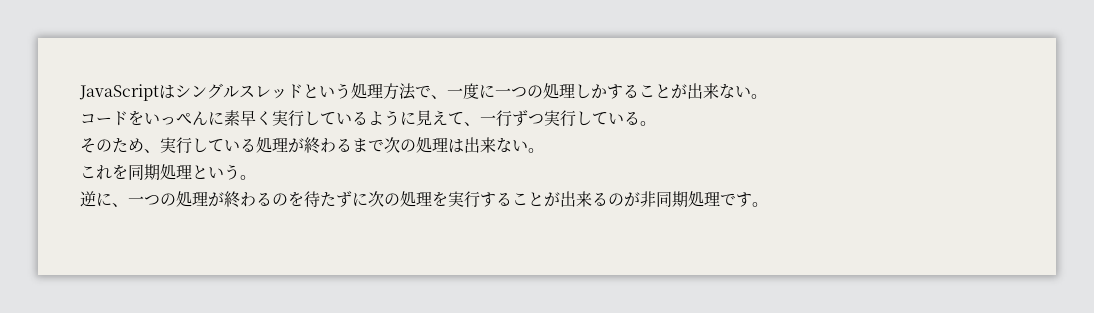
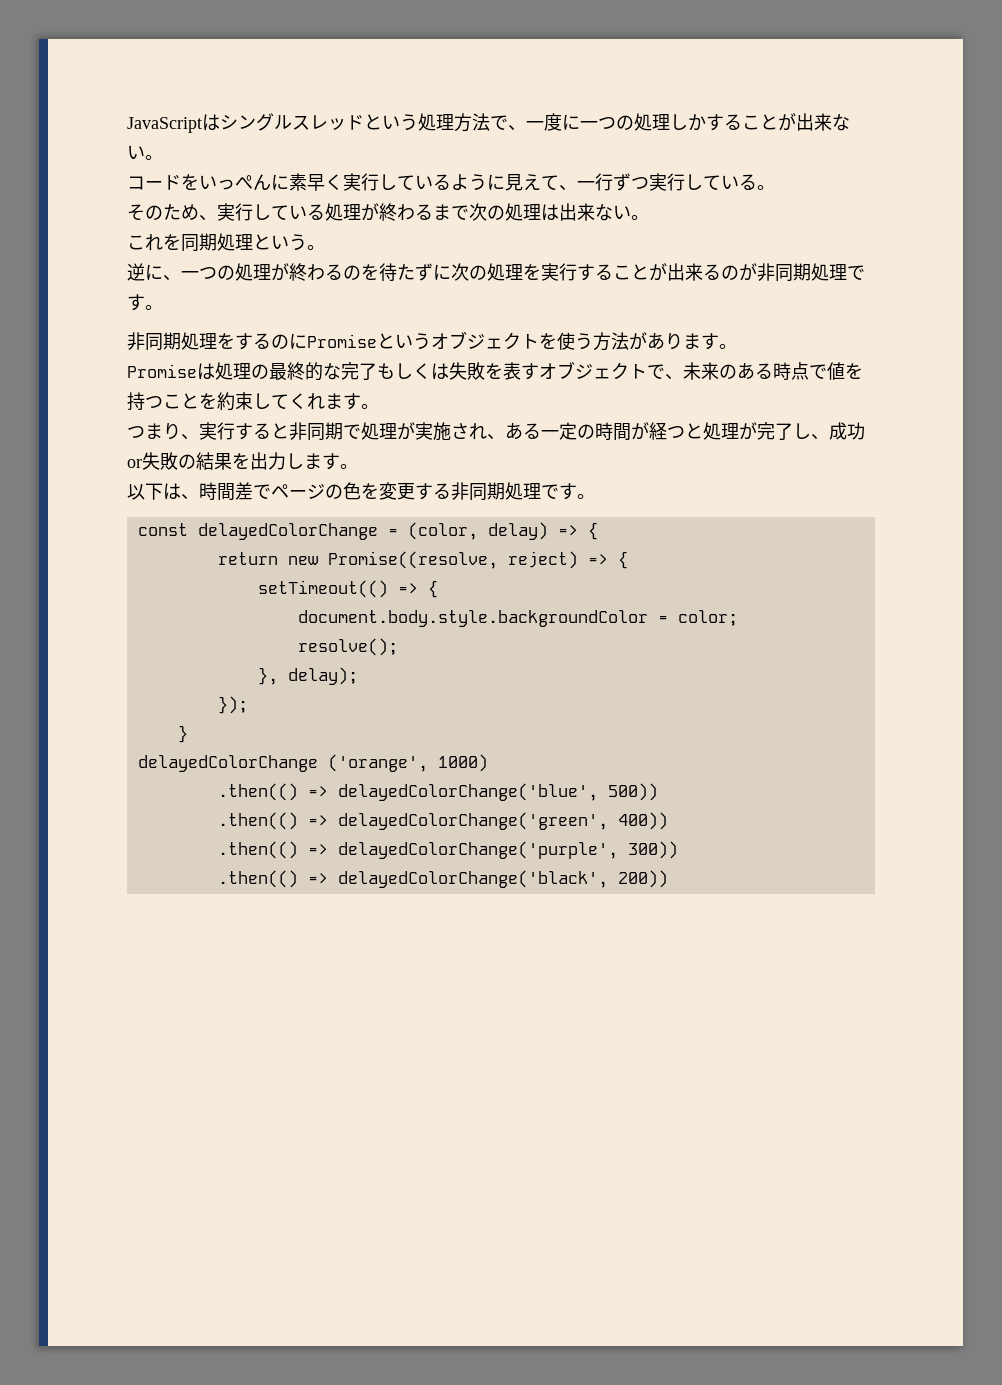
+ 非同期処理をするのにPromiseというオブジェクトを使う方法があります。
+ Promiseは処理の最終的な完了もしくは失敗を表すオブジェクトで、未来のある時点で値を持つことを約束してくれます。
+ つまり、実行すると非同期で処理が実施され、ある一定の時間が経つと処理が完了し、成功or失敗の結果を出力します。
+ 以下は、時間差でページの色を変更する非同期処理です。
+ const delayedColorChange = (color, delay) => {
+ return new Promise((resolve, reject) => {
+ setTimeout(() => {
+ document.body.style.backgroundColor = color;
+ resolve();
+ }, delay);
+ });
+ }
+ delayedColorChange ('orange', 1000)
+ .then(() => delayedColorChange('blue', 500))
+ .then(() => delayedColorChange('green', 400))
+ .then(() => delayedColorChange('purple', 300))
+ .then(() => delayedColorChange('black', 200))

